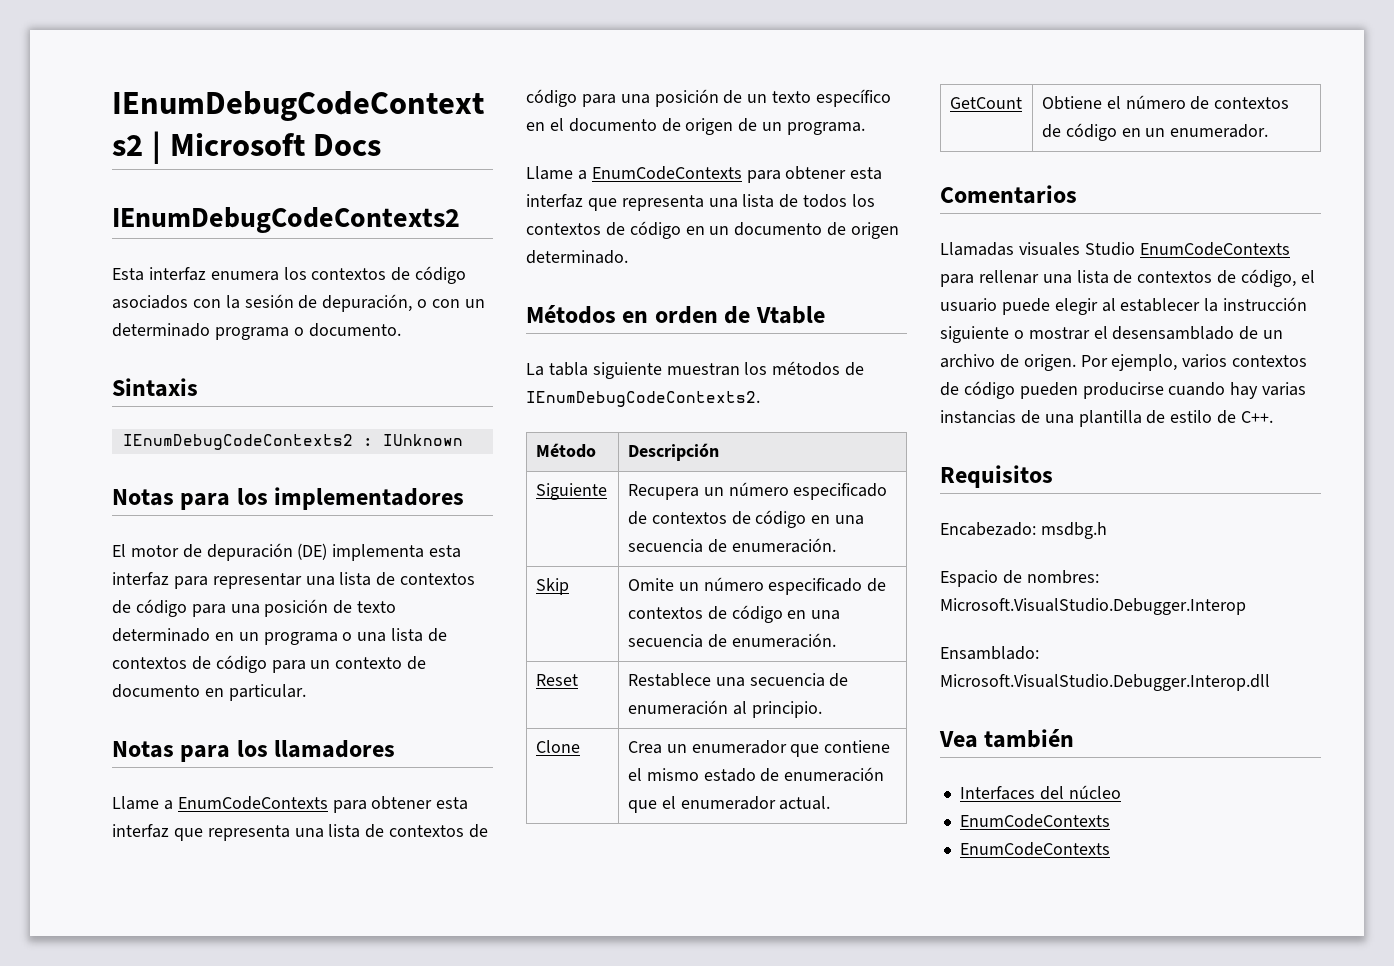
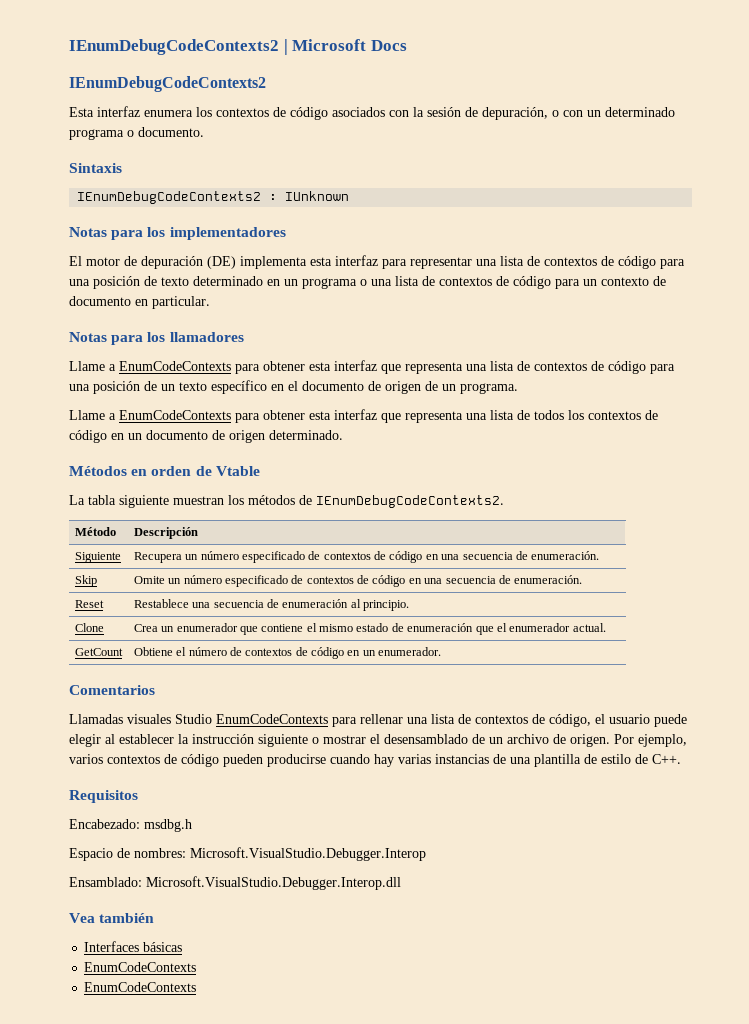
- Interfaces del núcleo
+ Interfaces básicas

